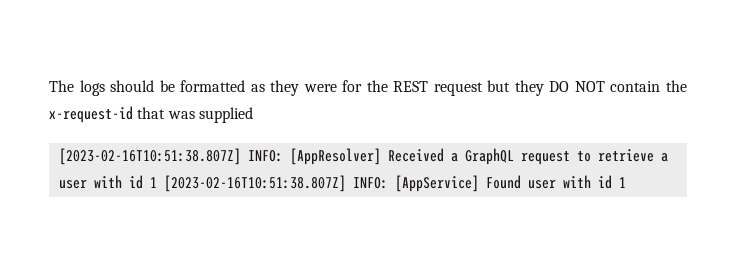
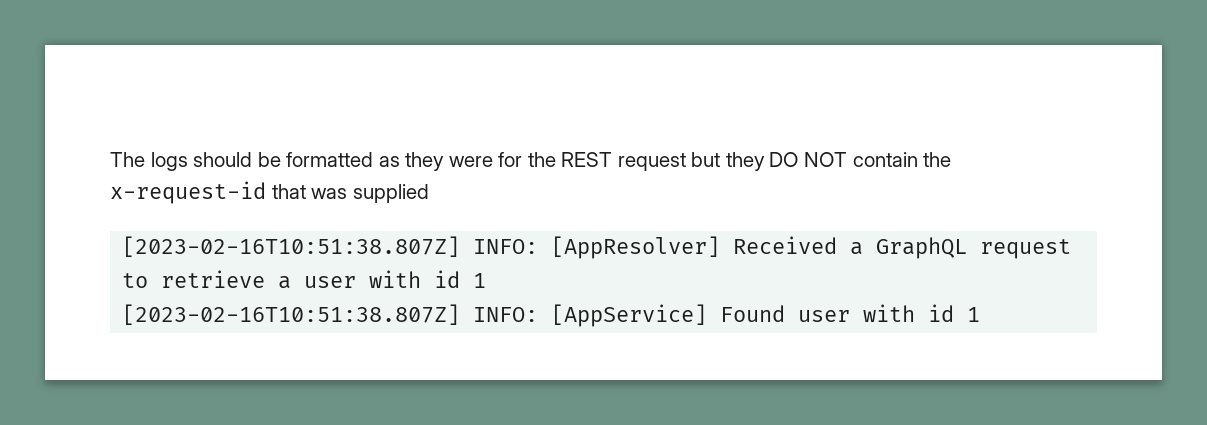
- [2023-02-16T10:51:38.807Z] INFO: [AppResolver] Received a GraphQL request to retrieve a user with id 1 [2023-02-16T10:51:38.807Z] INFO: [AppService] Found user with id 1
+ [2023-02-16T10:51:38.807Z] INFO: [AppResolver] Received a GraphQL request to retrieve a user with id 1
+ [2023-02-16T10:51:38.807Z] INFO: [AppService] Found user with id 1

